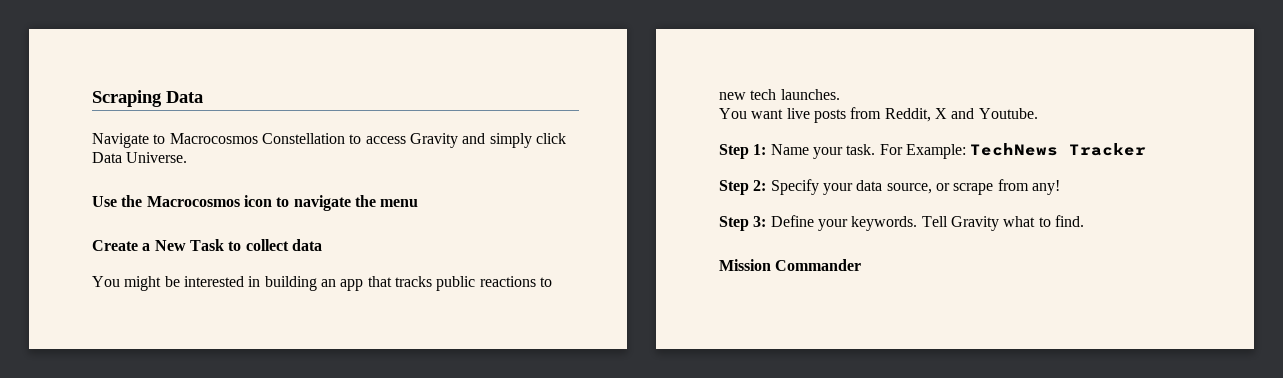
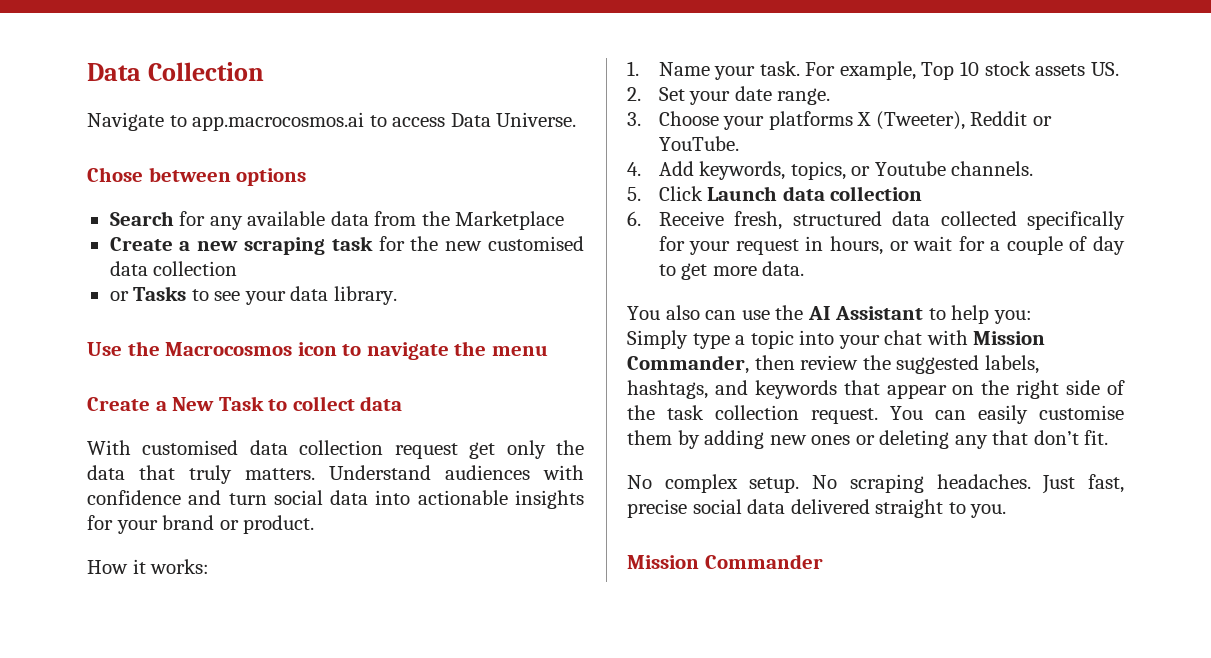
- Scraping Data
+ Data Collection
- Navigate to Macrocosmos Constellation to access Gravity and simply click Data Universe.
+ Navigate to app.macrocosmos.ai to access Data Universe.
+ Chose between options
+ Search for any available data from the Marketplace
+ Create a new scraping task for the new customised data collection
+ or Tasks to see your data library.
- You might be interested in building an app that tracks public reactions to new tech launches.
- You want live posts from Reddit, X and Youtube.
- Step 1: Name your task. For Example: TechNews Tracker
- Step 2: Specify your data source, or scrape from any!
- Step 3: Define your keywords. Tell Gravity what to find.
+ With customised data collection request get only the data that truly matters. Understand audiences with confidence and turn social data into actionable insights for your brand or product.
+ How it works:
+ 1. Name your task. For example, Top 10 stock assets US.
+ 2. Set your date range.
+ 3. Choose your platforms X (Tweeter), Reddit or YouTube.
+ 4. Add keywords, topics, or Youtube channels.
+ 5. Click Launch data collection
+ 6. Receive fresh, structured data collected specifically for your request in hours, or wait for a couple of day to get more data.
+ You also can use the AI Assistant to help you:
+ Simply type a topic into your chat with Mission Commander, then review the suggested labels, hashtags, and keywords that appear on the right side of the task collection request. You can easily customise them by adding new ones or deleting any that don’t fit.
+ No complex setup. No scraping headaches. Just fast, precise social data delivered straight to you.

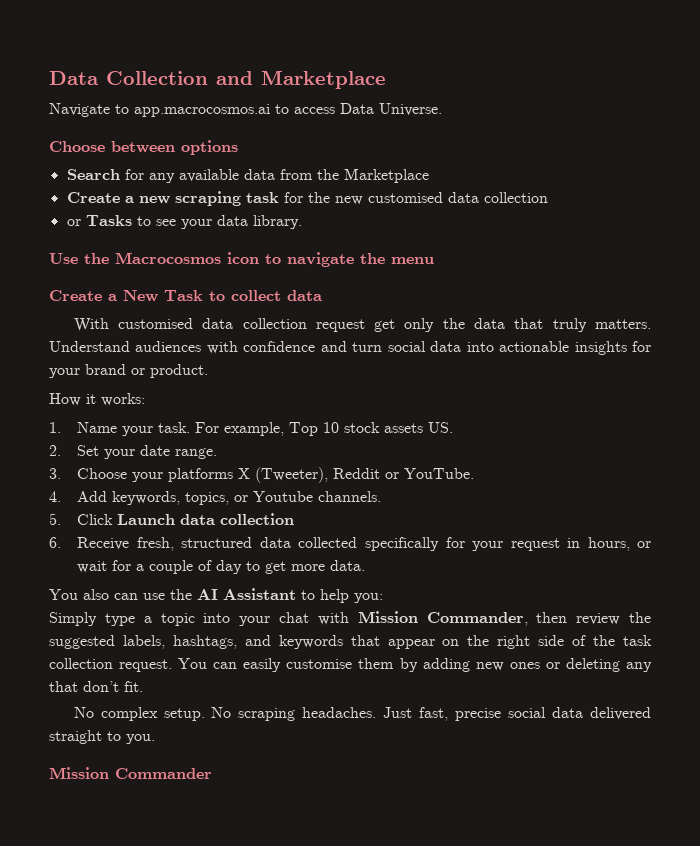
- Data Collection
+ Data Collection and Marketplace
- Chose between options
+ Choose between options

